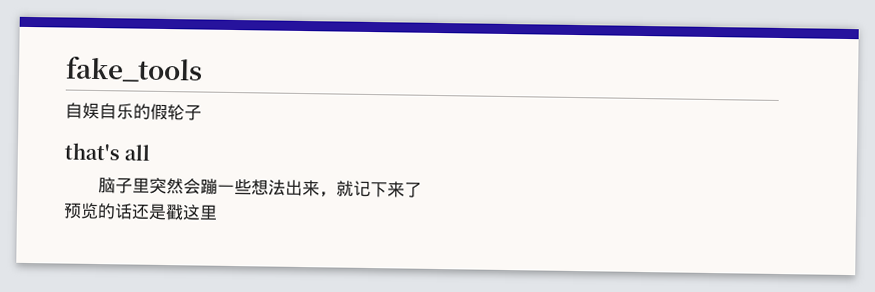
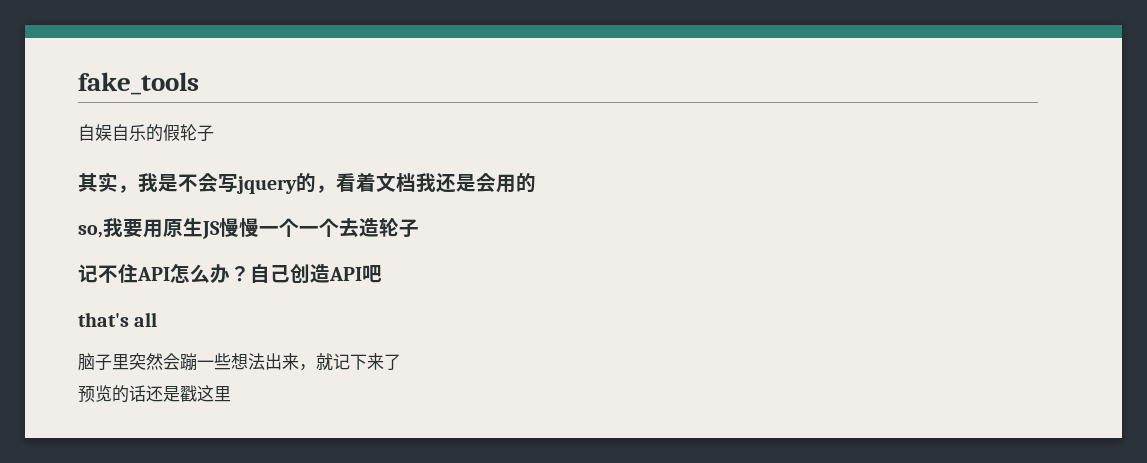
+ 其实，我是不会写jquery的，看着文档我还是会用的
+ so,我要用原生JS慢慢一个一个去造轮子
+ 记不住API怎么办？自己创造API吧

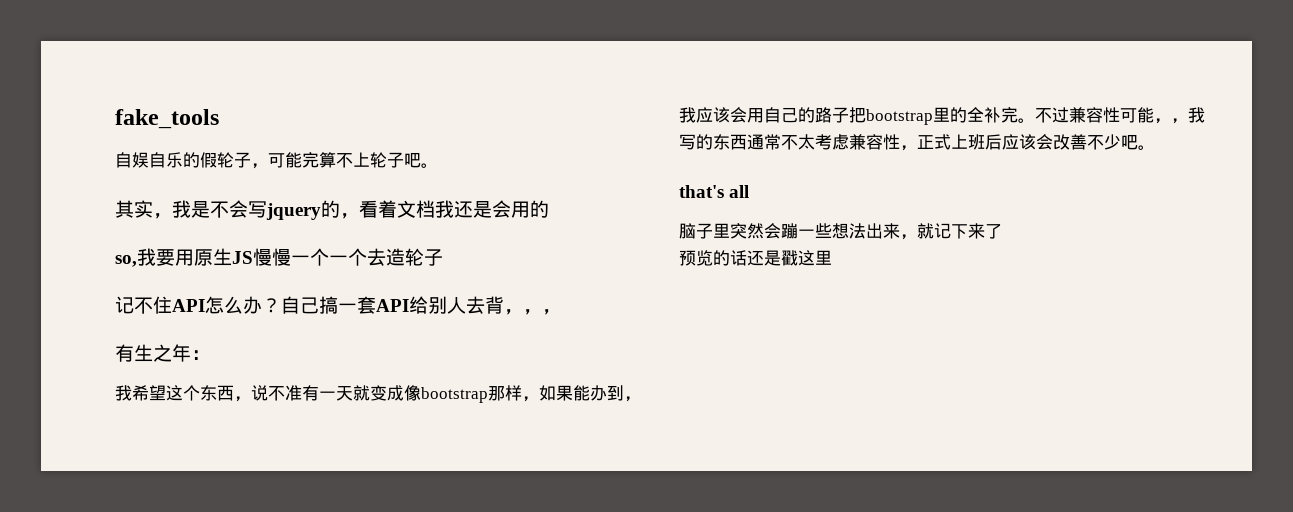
- 自娱自乐的假轮子
+ 自娱自乐的假轮子，可能完算不上轮子吧。
- 自己创造API吧
+ 自己搞一套API给别人去背，，，
+ 有生之年：
+ 我希望这个东西，说不准有一天就变成像bootstrap那样，如果能办到，我应该会用自己的路子把bootstrap里的全补完。不过兼容性可能，，我写的东西通常不太考虑兼容性，正式上班后应该会改善不少吧。

